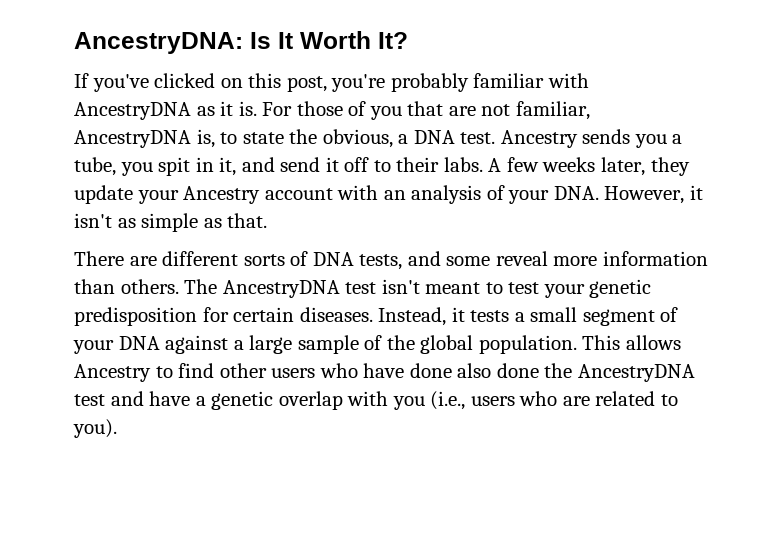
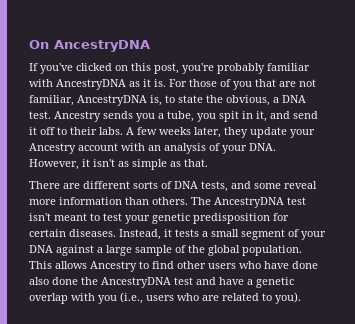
- AncestryDNA: Is It Worth It?
+ On AncestryDNA

